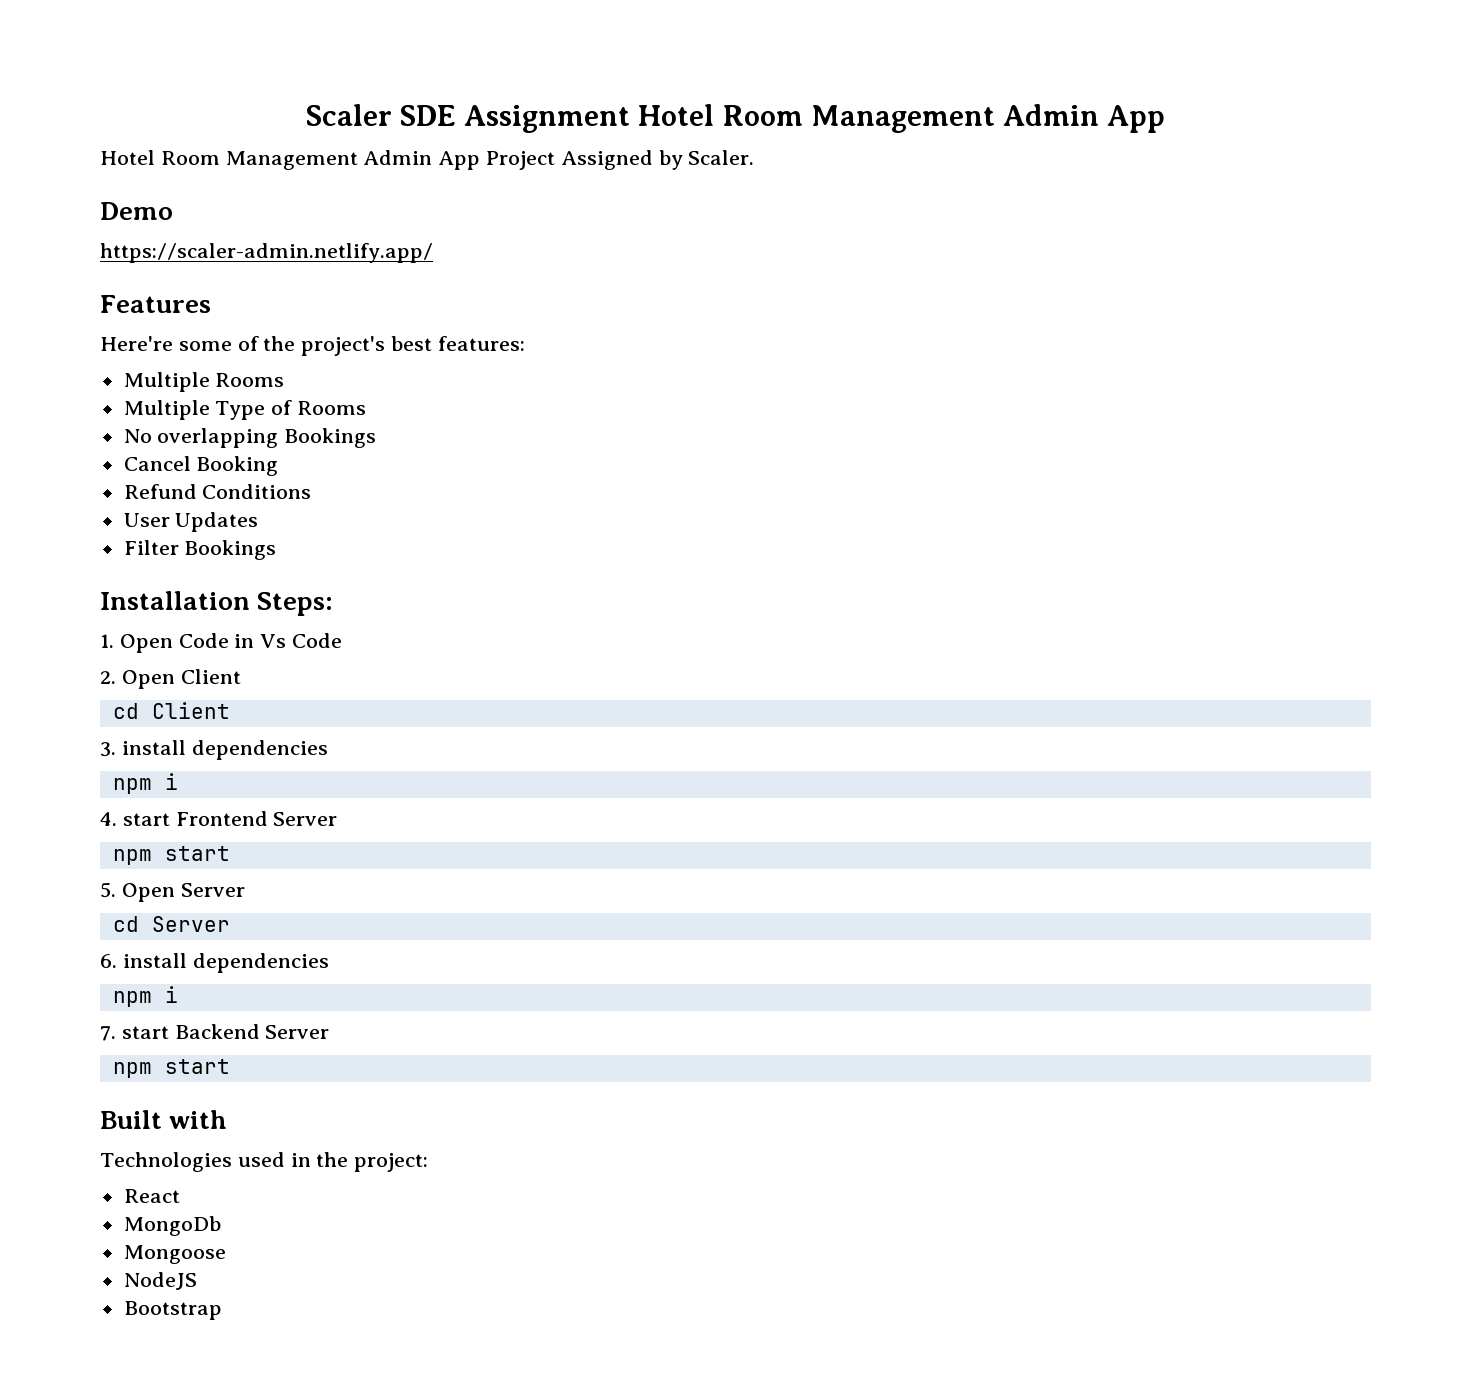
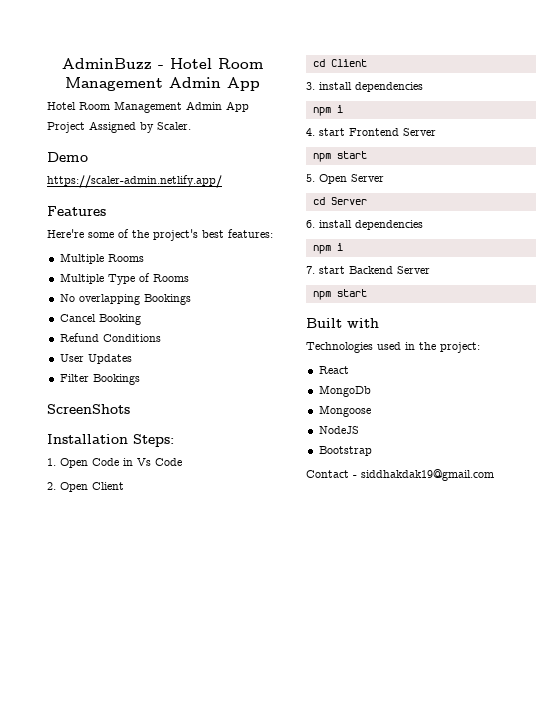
- Scaler SDE Assignment Hotel Room Management Admin App
+ AdminBuzz - Hotel Room Management Admin App
+ ScreenShots
+ Contact - siddhakdak19@gmail.com

